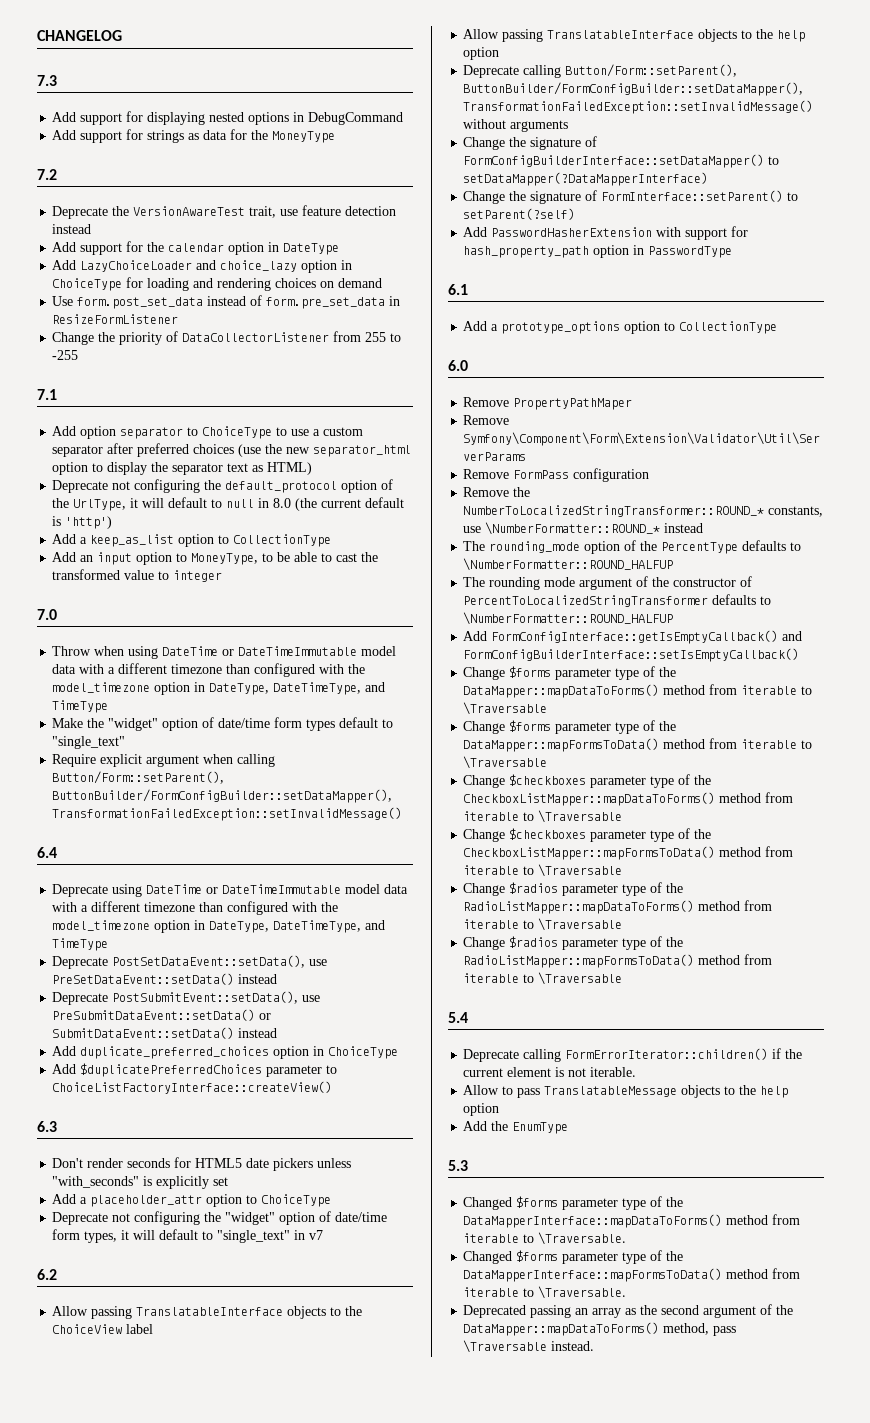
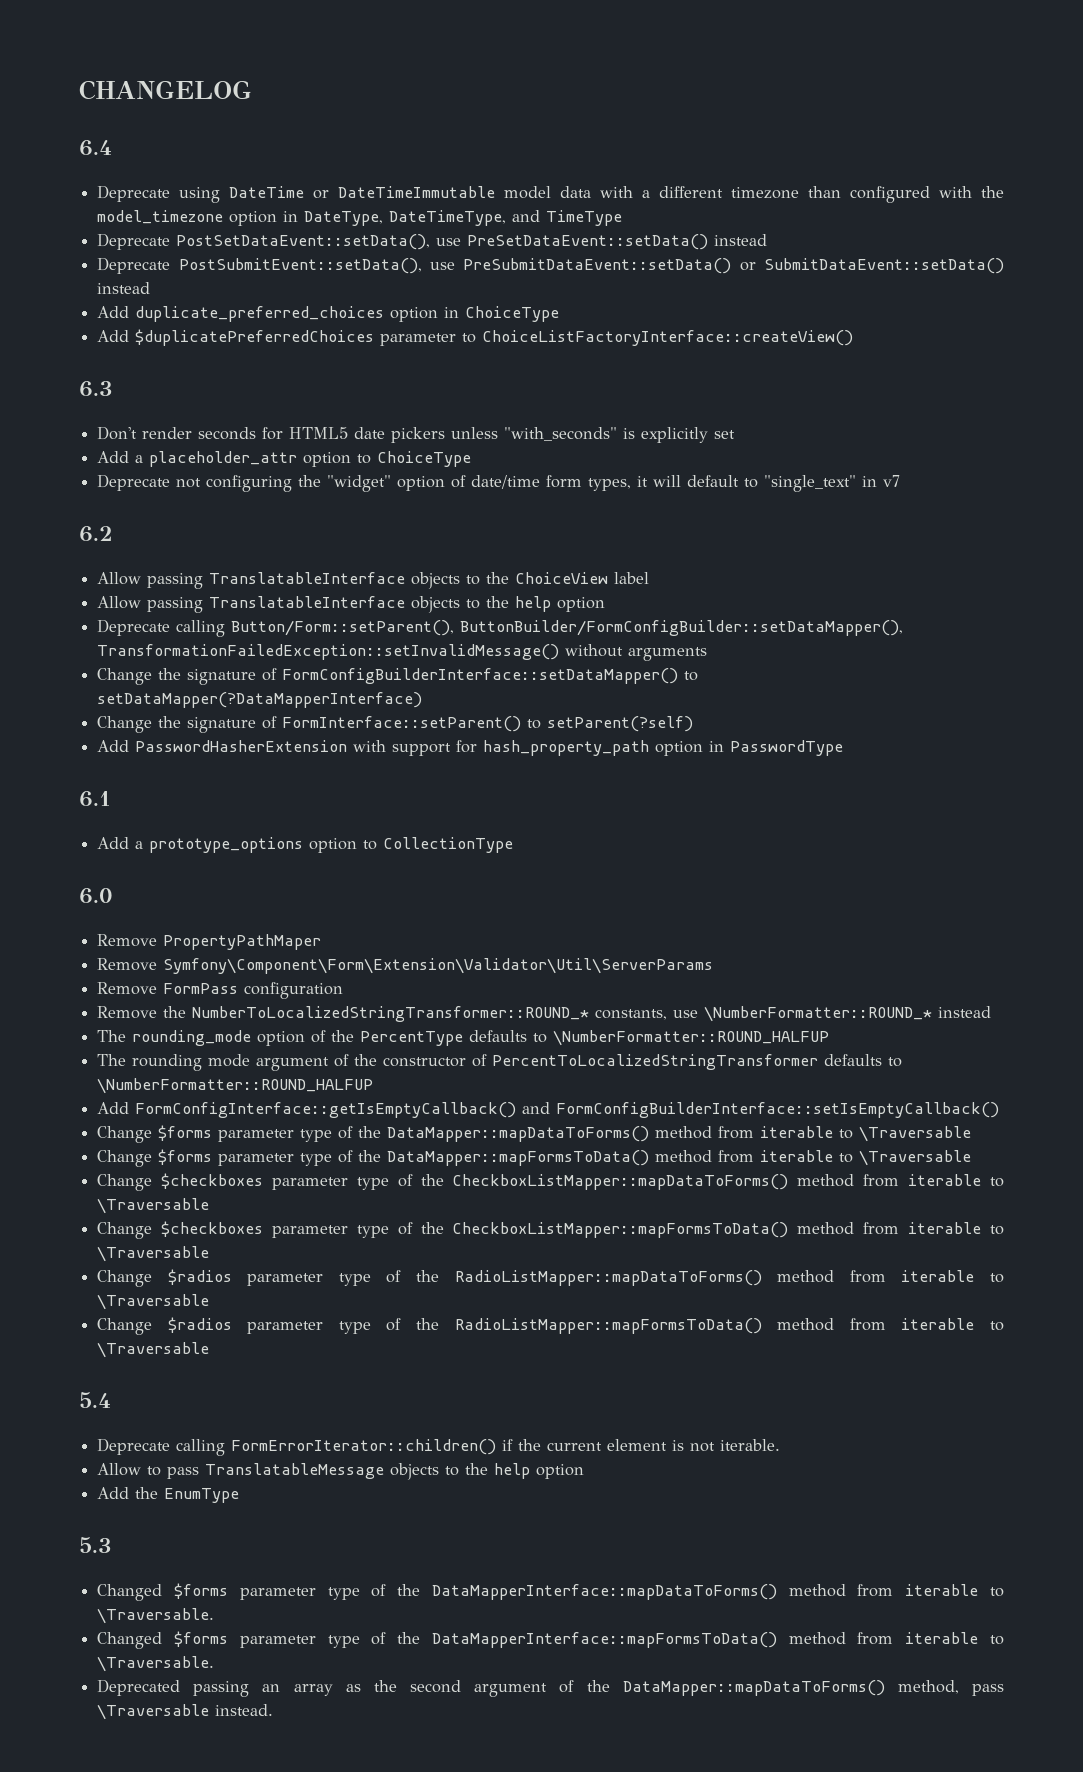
- 7.3
- Add support for displaying nested options in DebugCommand
- Add support for strings as data for the MoneyType
- 7.2
- Deprecate the VersionAwareTest trait, use feature detection instead
- Add support for the calendar option in DateType
- Add LazyChoiceLoader and choice_lazy option in ChoiceType for loading and rendering choices on demand
- Use form.post_set_data instead of form.pre_set_data in ResizeFormListener
- Change the priority of DataCollectorListener from 255 to -255
- 7.1
- Add option separator to ChoiceType to use a custom separator after preferred choices (use the new separator_html option to display the separator text as HTML)
- Deprecate not configuring the default_protocol option of the UrlType, it will default to null in 8.0 (the current default is 'http')
- Add a keep_as_list option to CollectionType
- Add an input option to MoneyType, to be able to cast the transformed value to integer
- 7.0
- Throw when using DateTime or DateTimeImmutable model data with a different timezone than configured with the model_timezone option in DateType, DateTimeType, and TimeType
- Make the "widget" option of date/time form types default to "single_text"
- Require explicit argument when calling Button/Form::setParent(), ButtonBuilder/FormConfigBuilder::setDataMapper(), TransformationFailedException::setInvalidMessage()

